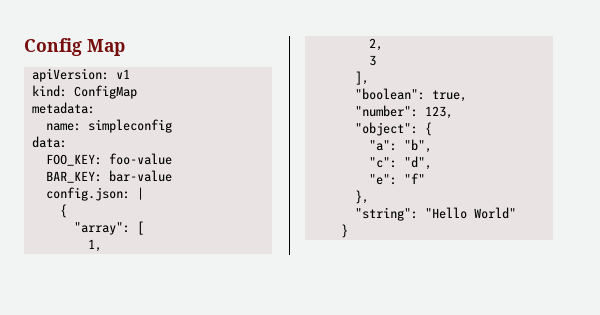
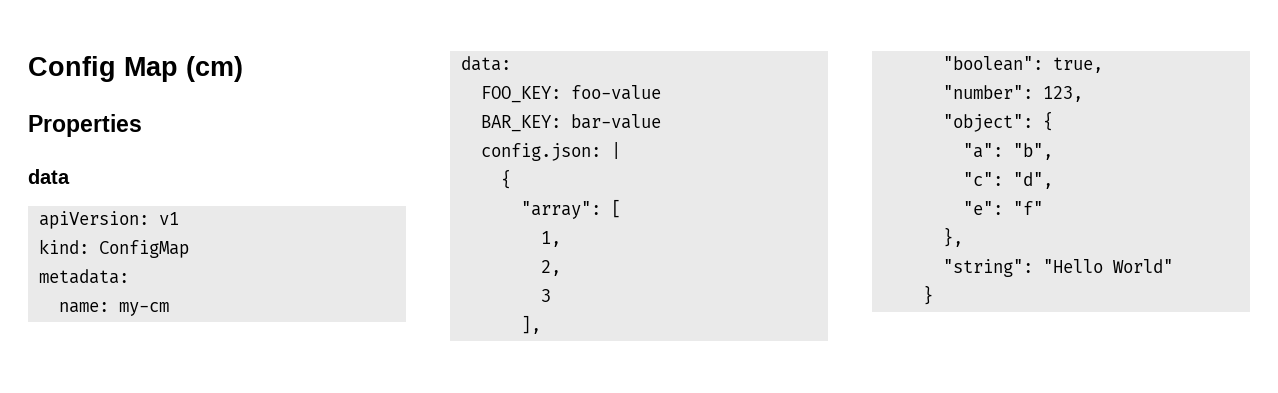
- Config Map
+ Config Map (cm)
+ Properties
+ data
- name: simpleconfig
+ name: my-cm

